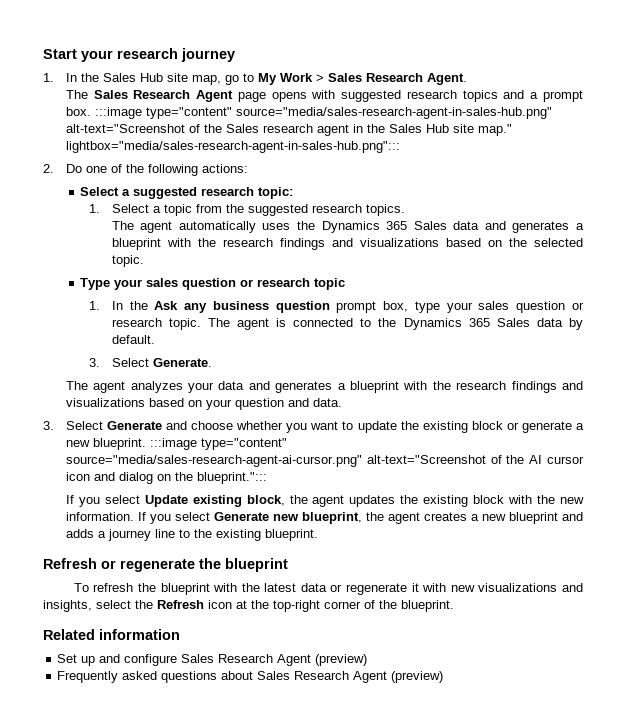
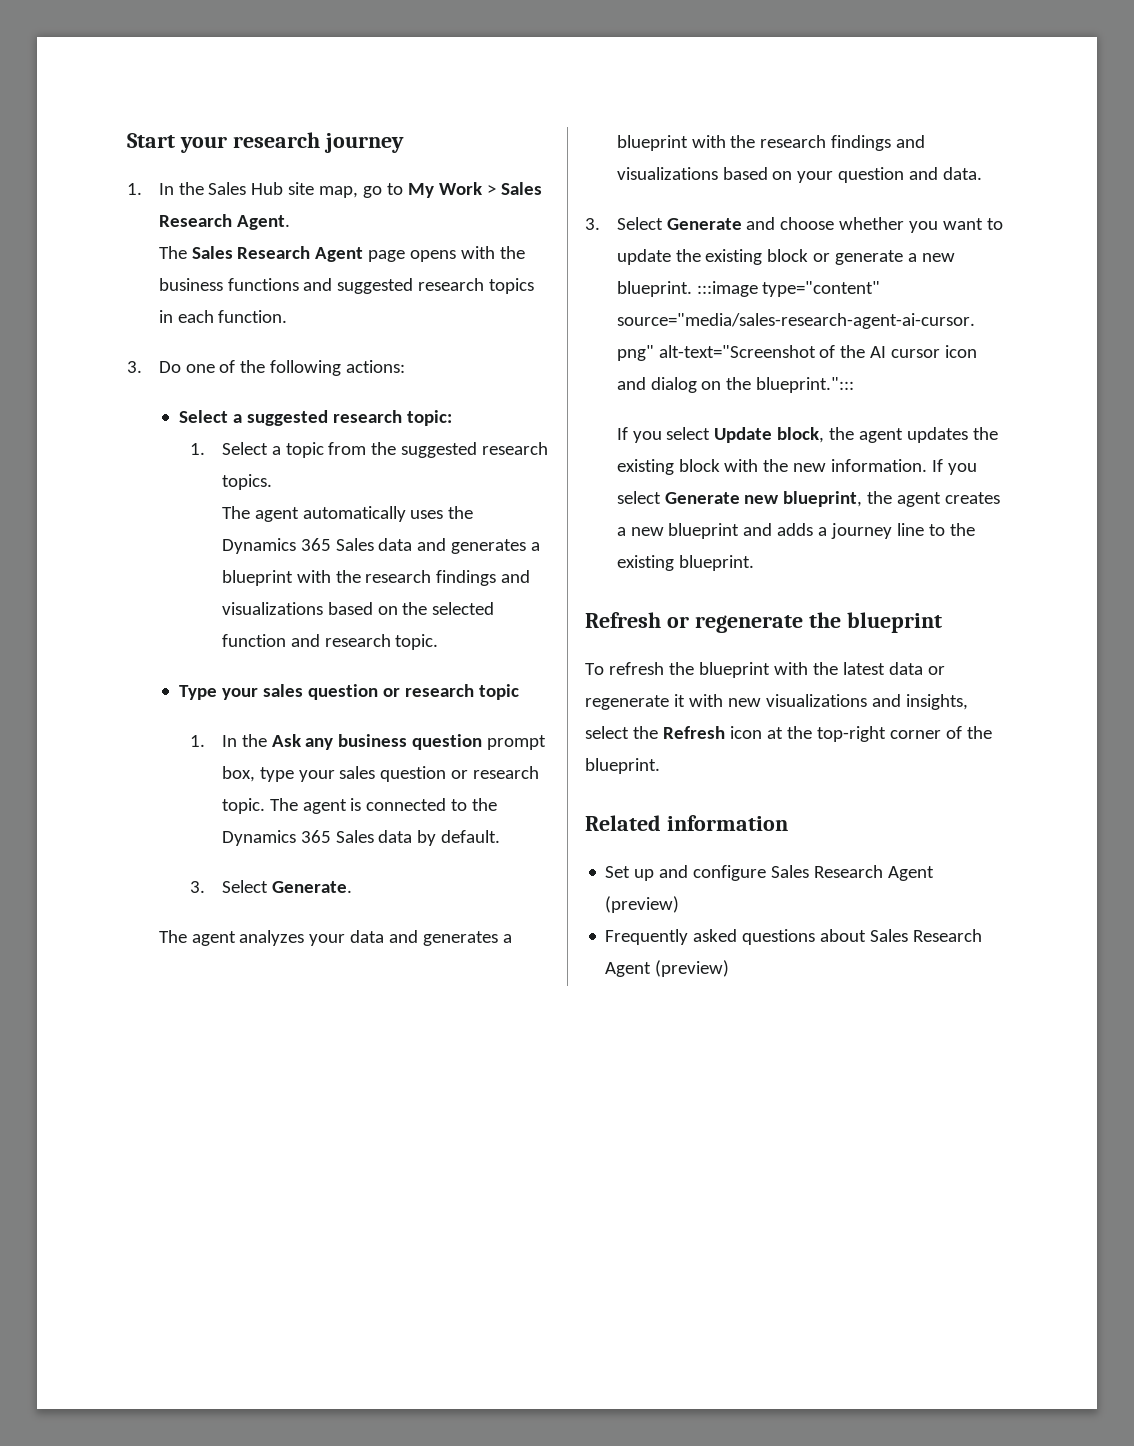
- The Sales Research Agent page opens with suggested research topics and a prompt box. :::image type="content" source="media/sales-research-agent-in-sales-hub.png" alt-text="Screenshot of the Sales research agent in the Sales Hub site map." lightbox="media/sales-research-agent-in-sales-hub.png":::
- 2. Do one of the following actions:
+ The Sales Research Agent page opens with the business functions and suggested research topics in each function.
+ 3. Do one of the following actions:
- The agent automatically uses the Dynamics 365 Sales data and generates a blueprint with the research findings and visualizations based on the selected topic.
+ The agent automatically uses the Dynamics 365 Sales data and generates a blueprint with the research findings and visualizations based on the selected function and research topic.
- If you select Update existing block, the agent updates the existing block with the new information.
+ If you select Update block, the agent updates the existing block with the new information.

